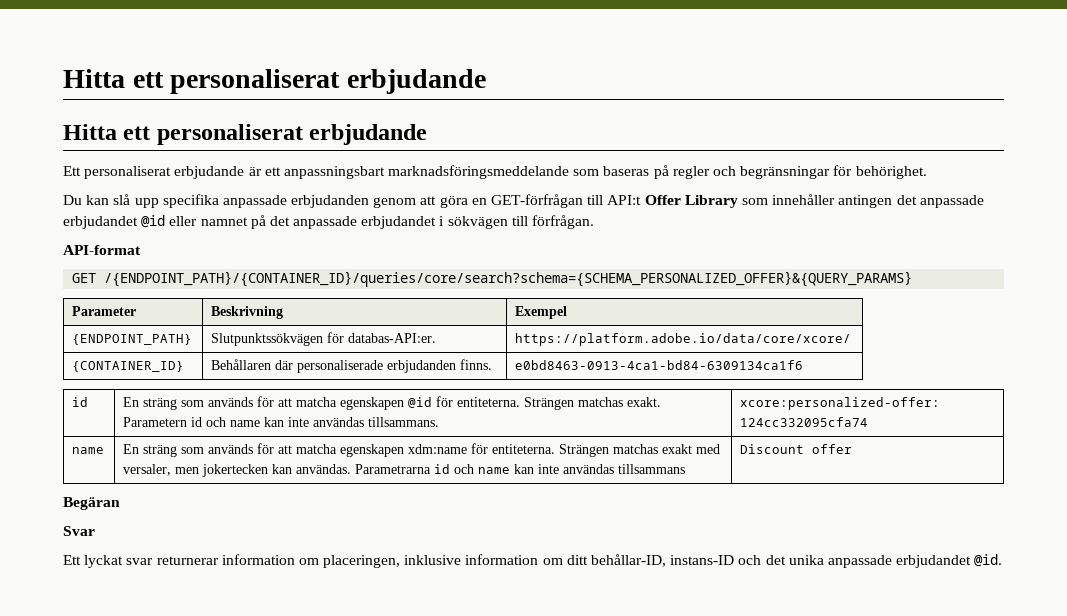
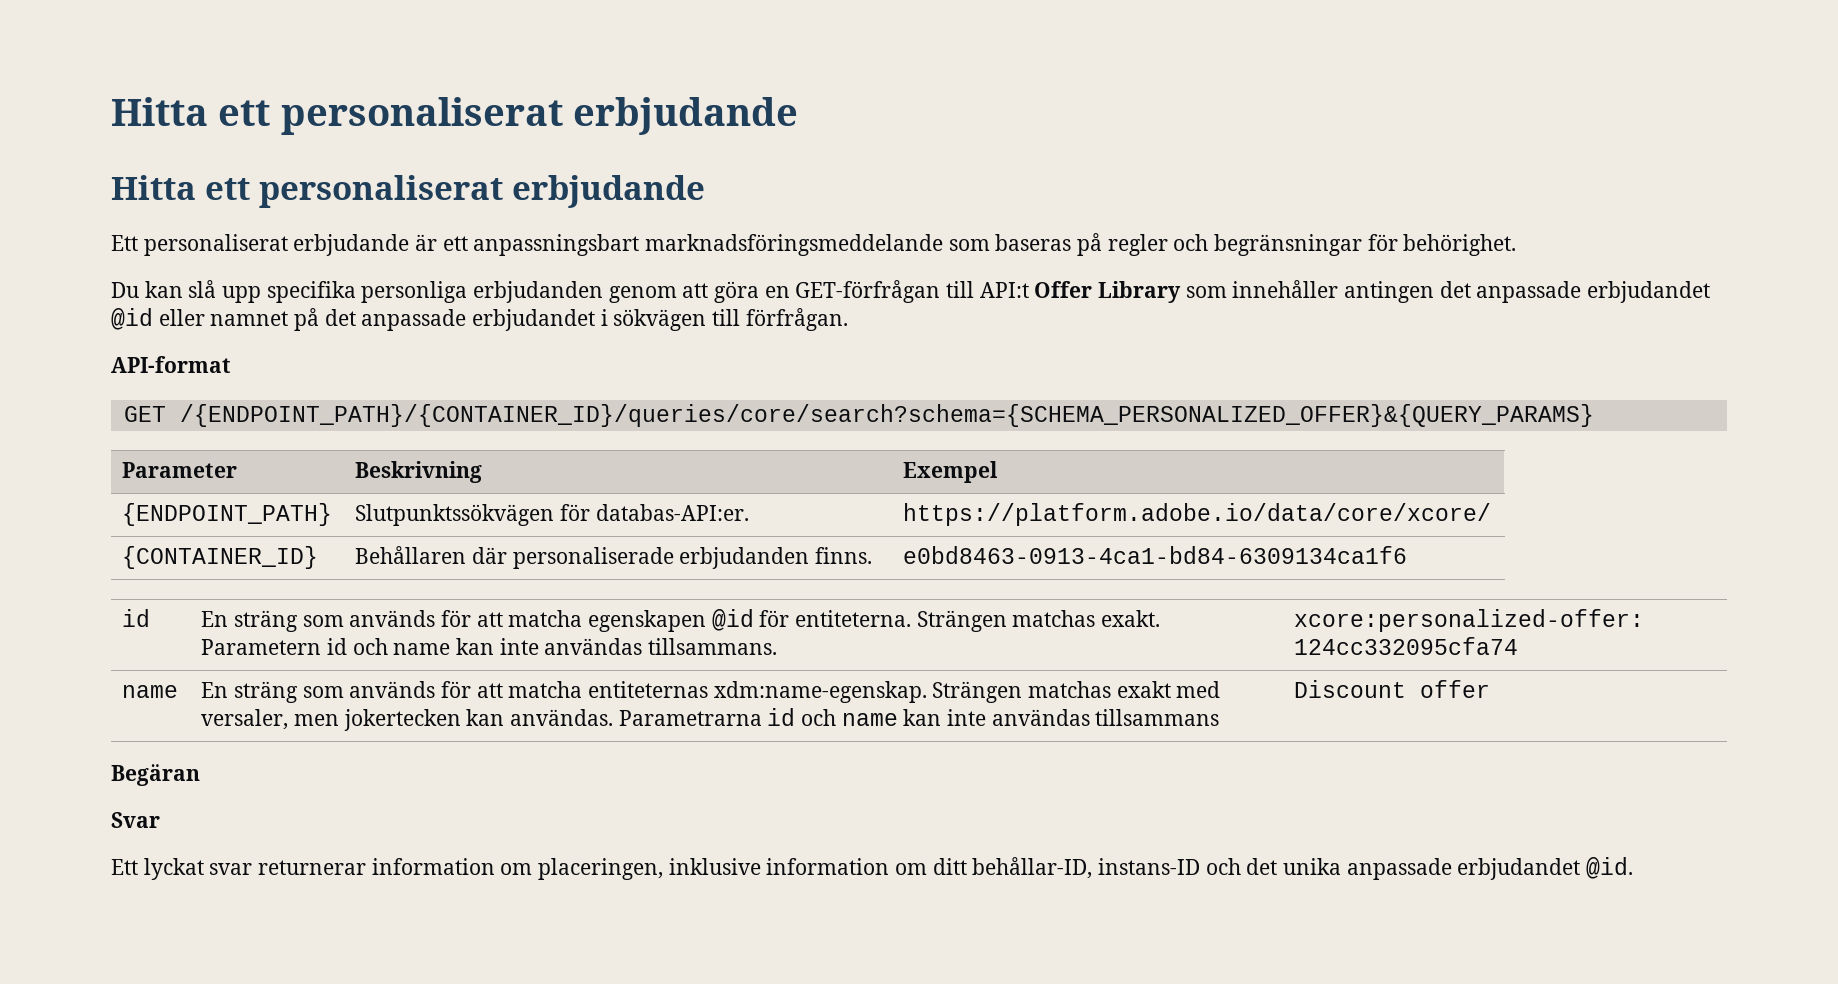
- Du kan slå upp specifika anpassade erbjudanden genom att göra en GET-förfrågan till API:t Offer Library som innehåller antingen det anpassade erbjudandet @id eller namnet på det anpassade erbjudandet i sökvägen till förfrågan.
+ Du kan slå upp specifika personliga erbjudanden genom att göra en GET-förfrågan till API:t Offer Library som innehåller antingen det anpassade erbjudandet @id eller namnet på det anpassade erbjudandet i sökvägen till förfrågan.
- name | En sträng som används för att matcha egenskapen xdm:name för entiteterna. Strängen matchas exakt med versaler, men jokertecken kan användas. Parametrarna id och name kan inte användas tillsammans | Discount offer
+ name | En sträng som används för att matcha entiteternas xdm:name-egenskap. Strängen matchas exakt med versaler, men jokertecken kan användas. Parametrarna id och name kan inte användas tillsammans | Discount offer

